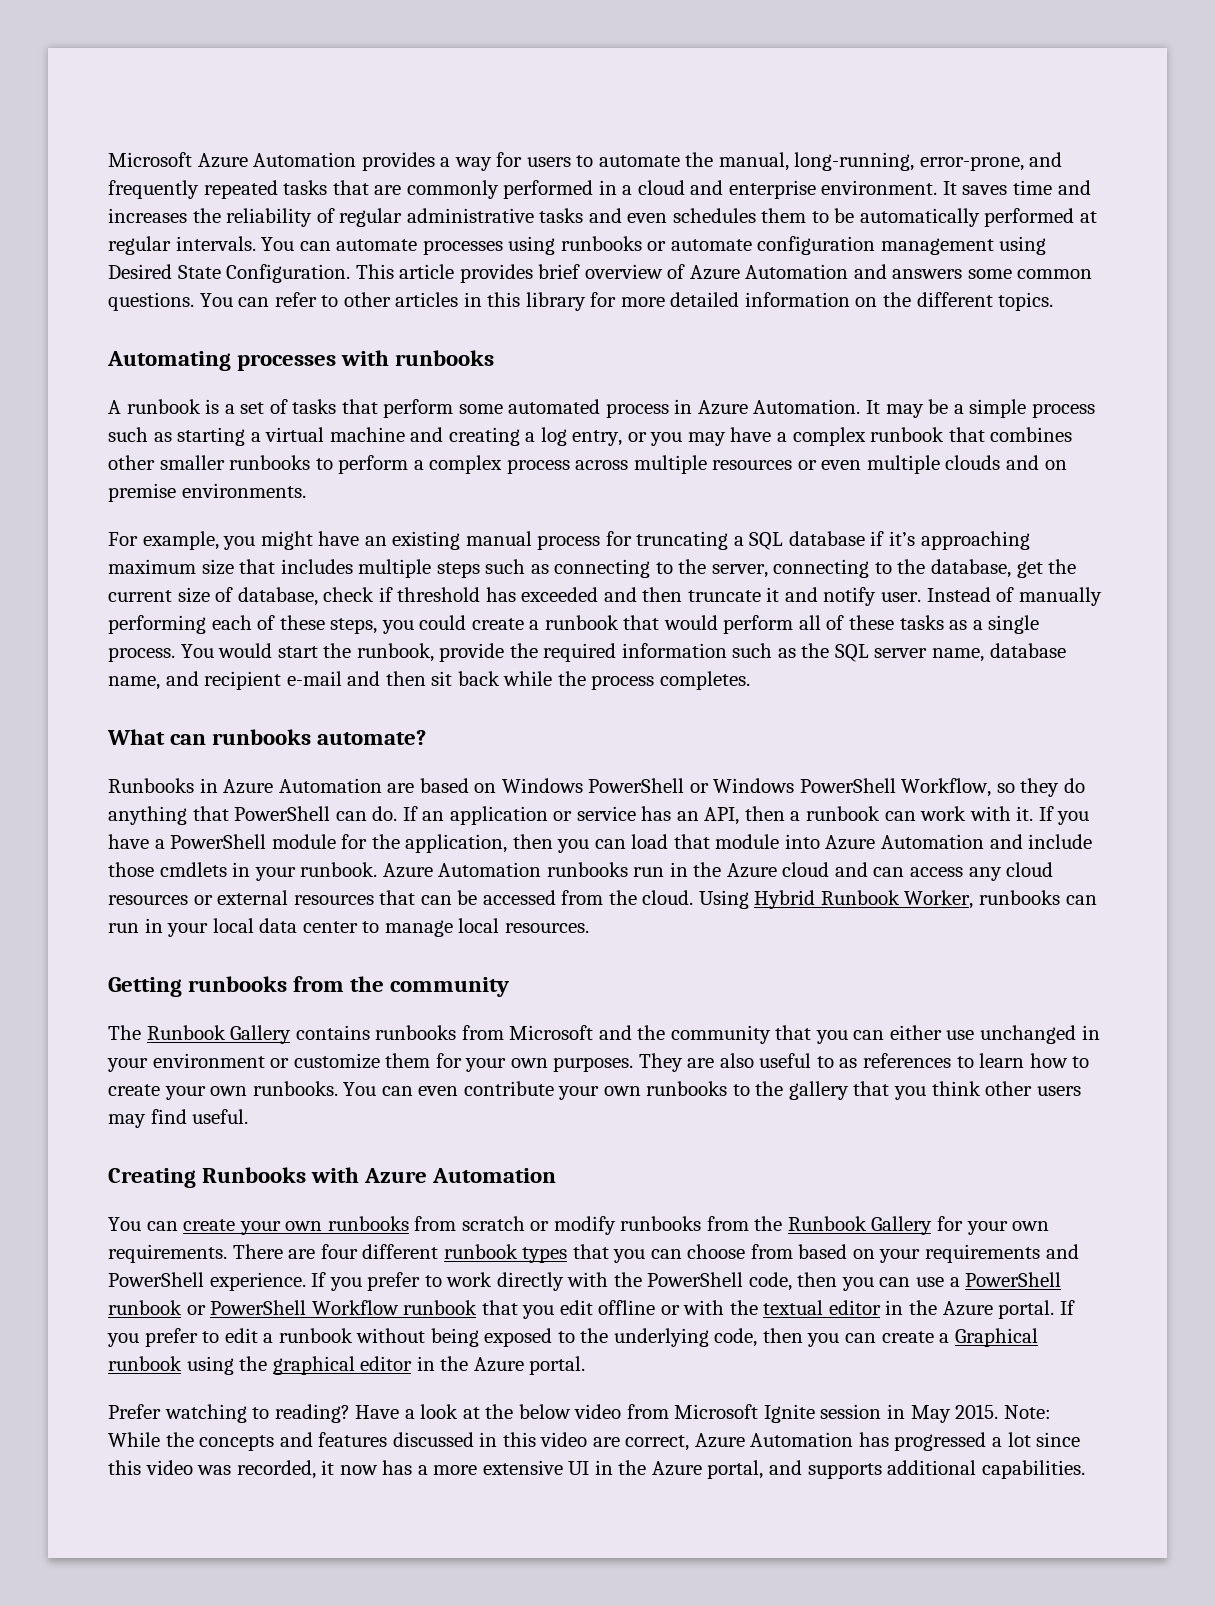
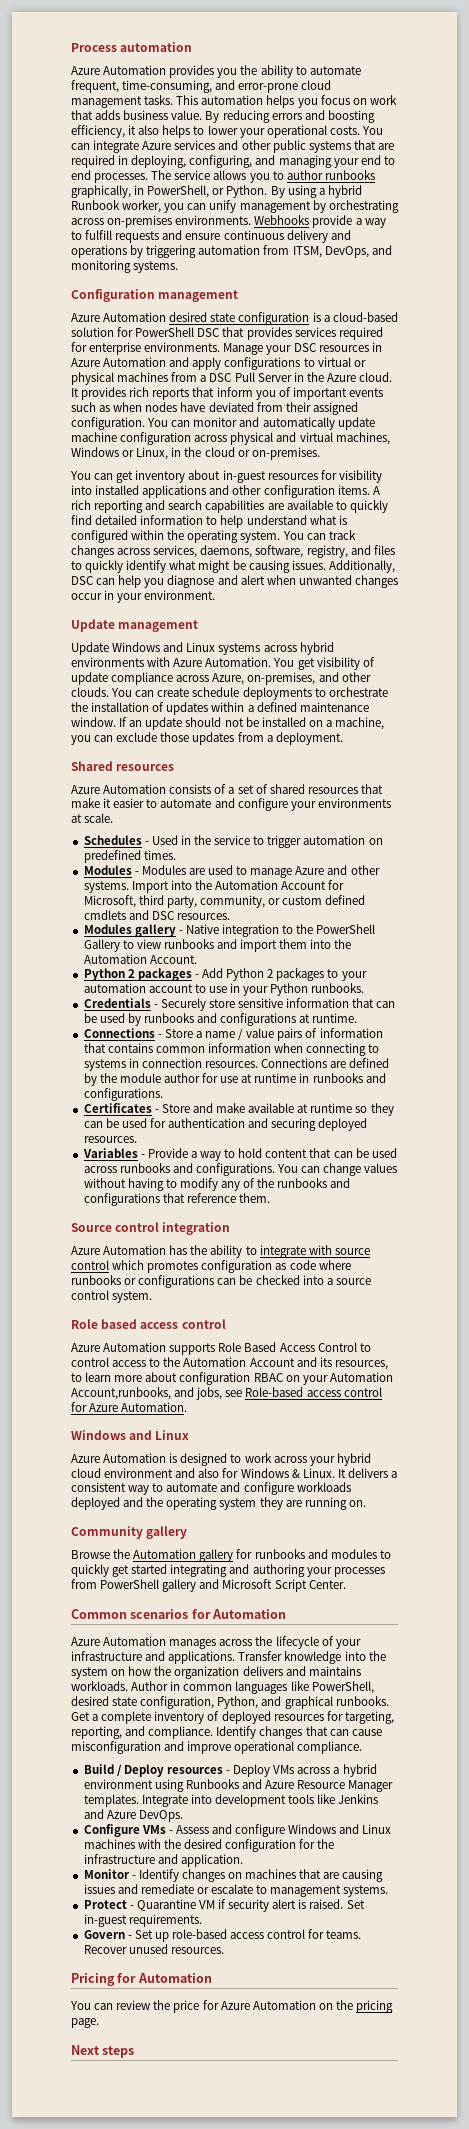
- Microsoft Azure Automation provides a way for users to automate the manual, long-running, error-prone, and frequently repeated tasks that are commonly performed in a cloud and enterprise environment. It saves time and increases the reliability of regular administrative tasks and even schedules them to be automatically performed at regular intervals. You can automate processes using runbooks or automate configuration management using Desired State Configuration. This article provides brief overview of Azure Automation and answers some common questions. You can refer to other articles in this library for more detailed information on the different topics.
- Automating processes with runbooks
- A runbook is a set of tasks that perform some automated process in Azure Automation. It may be a simple process such as starting a virtual machine and creating a log entry, or you may have a complex runbook that combines other smaller runbooks to perform a complex process across multiple resources or even multiple clouds and on premise environments.
- For example, you might have an existing manual process for truncating a SQL database if it’s approaching maximum size that includes multiple steps such as connecting to the server, connecting to the database, get the current size of database, check if threshold has exceeded and then truncate it and notify user. Instead of manually performing each of these steps, you could create a runbook that would perform all of these tasks as a single process. You would start the runbook, provide the required information such as the SQL server name, database name, and recipient e-mail and then sit back while the process completes.
- What can runbooks automate?
- Runbooks in Azure Automation are based on Windows PowerShell or Windows PowerShell Workflow, so they do anything that PowerShell can do. If an application or service has an API, then a runbook can work with it. If you have a PowerShell module for the application, then you can load that module into Azure Automation and include those cmdlets in your runbook. Azure Automation runbooks run in the Azure cloud and can access any cloud resources or external resources that can be accessed from the cloud. Using Hybrid Runbook Worker, runbooks can run in your local data center to manage local resources.
- Getting runbooks from the community
- The Runbook Gallery contains runbooks from Microsoft and the community that you can either use unchanged in your environment or customize them for your own purposes. They are also useful to as references to learn how to create your own runbooks. You can even contribute your own runbooks to the gallery that you think other users may find useful.
- Creating Runbooks with Azure Automation
- You can create your own runbooks from scratch or modify runbooks from the Runbook Gallery for your own requirements. There are four different runbook types that you can choose from based on your requirements and PowerShell experience. If you prefer to work directly with the PowerShell code, then you can use a PowerShell runbook or PowerShell Workflow runbook that you edit offline or with the textual editor in the Azure portal. If you prefer to edit a runbook without being exposed to the underlying code, then you can create a Graphical runbook using the graphical editor in the Azure portal.
- Prefer watching to reading? Have a look at the below video from Microsoft Ignite session in May 2015. Note: While the concepts and features discussed in this video are correct, Azure Automation has progressed a lot since this video was recorded, it now has a more extensive UI in the Azure portal, and supports additional capabilities.
+ Process automation
+ Azure Automation provides you the ability to automate frequent, time-consuming, and error-prone cloud management tasks. This automation helps you focus on work that adds business value. By reducing errors and boosting efficiency, it also helps to lower your operational costs. You can integrate Azure services and other public systems that are required in deploying, configuring, and managing your end to end processes. The service allows you to author runbooks graphically, in PowerShell, or Python. By using a hybrid Runbook worker, you can unify management by orchestrating across on-premises environments. Webhooks provide a way to fulfill requests and ensure continuous delivery and operations by triggering automation from ITSM, DevOps, and monitoring systems.
+ Configuration management
+ Azure Automation desired state configuration is a cloud-based solution for PowerShell DSC that provides services required for enterprise environments. Manage your DSC resources in Azure Automation and apply configurations to virtual or physical machines from a DSC Pull Server in the Azure cloud. It provides rich reports that inform you of important events such as when nodes have deviated from their assigned configuration. You can monitor and automatically update machine configuration across physical and virtual machines, Windows or Linux, in the cloud or on-premises.
+ You can get inventory about in-guest resources for visibility into installed applications and other configuration items. A rich reporting and search capabilities are available to quickly find detailed information to help understand what is configured within the operating system. You can track changes across services, daemons, software, registry, and files to quickly identify what might be causing issues. Additionally, DSC can help you diagnose and alert when unwanted changes occur in your environment.
+ Update management
+ Update Windows and Linux systems across hybrid environments with Azure Automation. You get visibility of update compliance across Azure, on-premises, and other clouds. You can create schedule deployments to orchestrate the installation of updates within a defined maintenance window. If an update should not be installed on a machine, you can exclude those updates from a deployment.
+ Shared resources
+ Azure Automation consists of a set of shared resources that make it easier to automate and configure your environments at scale.
+ Schedules - Used in the service to trigger automation on predefined times.
+ Modules - Modules are used to manage Azure and other systems. Import into the Automation Account for Microsoft, third party, community, or custom defined cmdlets and DSC resources.
+ Modules gallery - Native integration to the PowerShell Gallery to view runbooks and import them into the Automation Account.
+ Python 2 packages - Add Python 2 packages to your automation account to use in your Python runbooks.
+ Credentials - Securely store sensitive information that can be used by runbooks and configurations at runtime.
+ Connections - Store a name / value pairs of information that contains common information when connecting to systems in connection resources. Connections are defined by the module author for use at runtime in runbooks and configurations.
+ Certificates - Store and make available at runtime so they can be used for authentication and securing deployed resources.
+ Variables - Provide a way to hold content that can be used across runbooks and configurations. You can change values without having to modify any of the runbooks and configurations that reference them.
+ Source control integration
+ Azure Automation has the ability to integrate with source control which promotes configuration as code where runbooks or configurations can be checked into a source control system.
+ Role based access control
+ Azure Automation supports Role Based Access Control to control access to the Automation Account and its resources, to learn more about configuration RBAC on your Automation Account,runbooks, and jobs, see Role-based access control for Azure Automation.
+ Windows and Linux
+ Azure Automation is designed to work across your hybrid cloud environment and also for Windows & Linux. It delivers a consistent way to automate and configure workloads deployed and the operating system they are running on.
+ Community gallery
+ Browse the Automation gallery for runbooks and modules to quickly get started integrating and authoring your processes from PowerShell gallery and Microsoft Script Center.
+ Common scenarios for Automation
+ Azure Automation manages across the lifecycle of your infrastructure and applications. Transfer knowledge into the system on how the organization delivers and maintains workloads. Author in common languages like PowerShell, desired state configuration, Python, and graphical runbooks. Get a complete inventory of deployed resources for targeting, reporting, and compliance. Identify changes that can cause misconfiguration and improve operational compliance.
+ Build / Deploy resources - Deploy VMs across a hybrid environment using Runbooks and Azure Resource Manager templates. Integrate into development tools like Jenkins and Azure DevOps.
+ Configure VMs - Assess and configure Windows and Linux machines with the desired configuration for the infrastructure and application.
+ Monitor - Identify changes on machines that are causing issues and remediate or escalate to management systems.
+ Protect - Quarantine VM if security alert is raised. Set in-guest requirements.
+ Govern - Set up role-based access control for teams. Recover unused resources.
+ Pricing for Automation
+ You can review the price for Azure Automation on the pricing page.
+ Next steps

